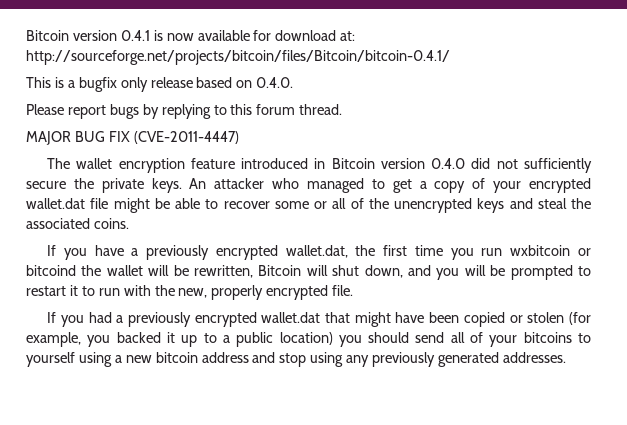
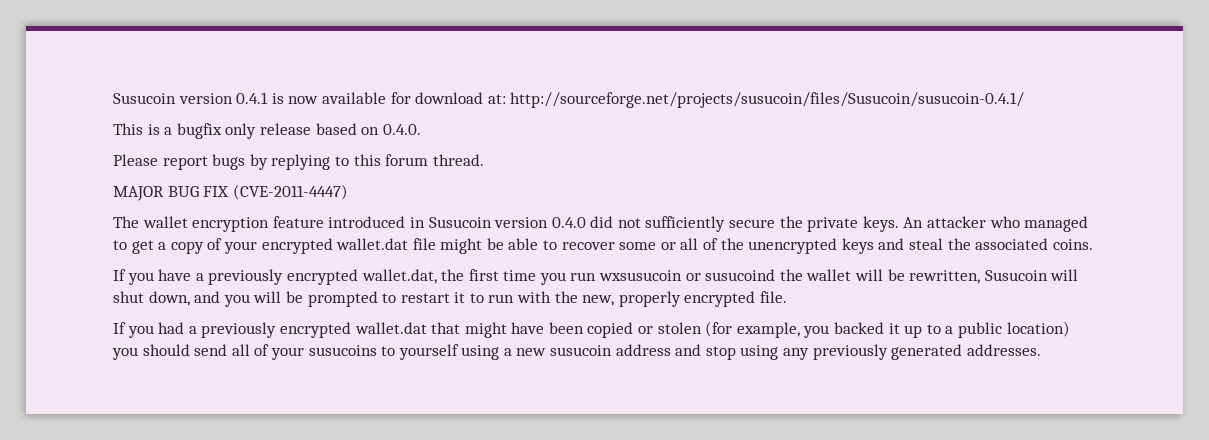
- Bitcoin version 0.4.1 is now available for download at: http://sourceforge.net/projects/bitcoin/files/Bitcoin/bitcoin-0.4.1/
+ Susucoin version 0.4.1 is now available for download at: http://sourceforge.net/projects/susucoin/files/Susucoin/susucoin-0.4.1/
- The wallet encryption feature introduced in Bitcoin version 0.4.0 did not sufficiently secure the private keys.
+ The wallet encryption feature introduced in Susucoin version 0.4.0 did not sufficiently secure the private keys.
- If you have a previously encrypted wallet.dat, the first time you run wxbitcoin or bitcoind the wallet will be rewritten, Bitcoin will shut down, and you will be prompted to restart it to run with the new, properly encrypted file.
+ If you have a previously encrypted wallet.dat, the first time you run wxsusucoin or susucoind the wallet will be rewritten, Susucoin will shut down, and you will be prompted to restart it to run with the new, properly encrypted file.
- If you had a previously encrypted wallet.dat that might have been copied or stolen (for example, you backed it up to a public location) you should send all of your bitcoins to yourself using a new bitcoin address and stop using any previously generated addresses.
+ If you had a previously encrypted wallet.dat that might have been copied or stolen (for example, you backed it up to a public location) you should send all of your susucoins to yourself using a new susucoin address and stop using any previously generated addresses.

